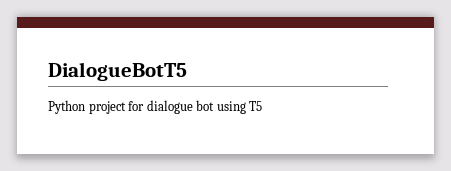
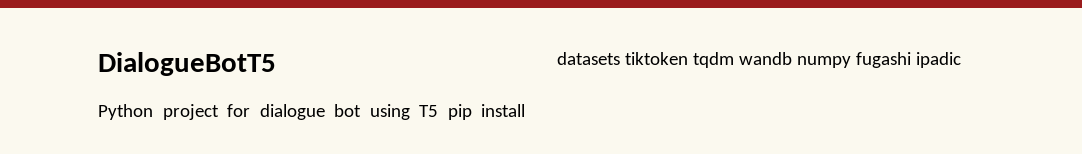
- Python project for dialogue bot using T5
+ Python project for dialogue bot using T5 pip install datasets tiktoken tqdm wandb numpy fugashi ipadic

